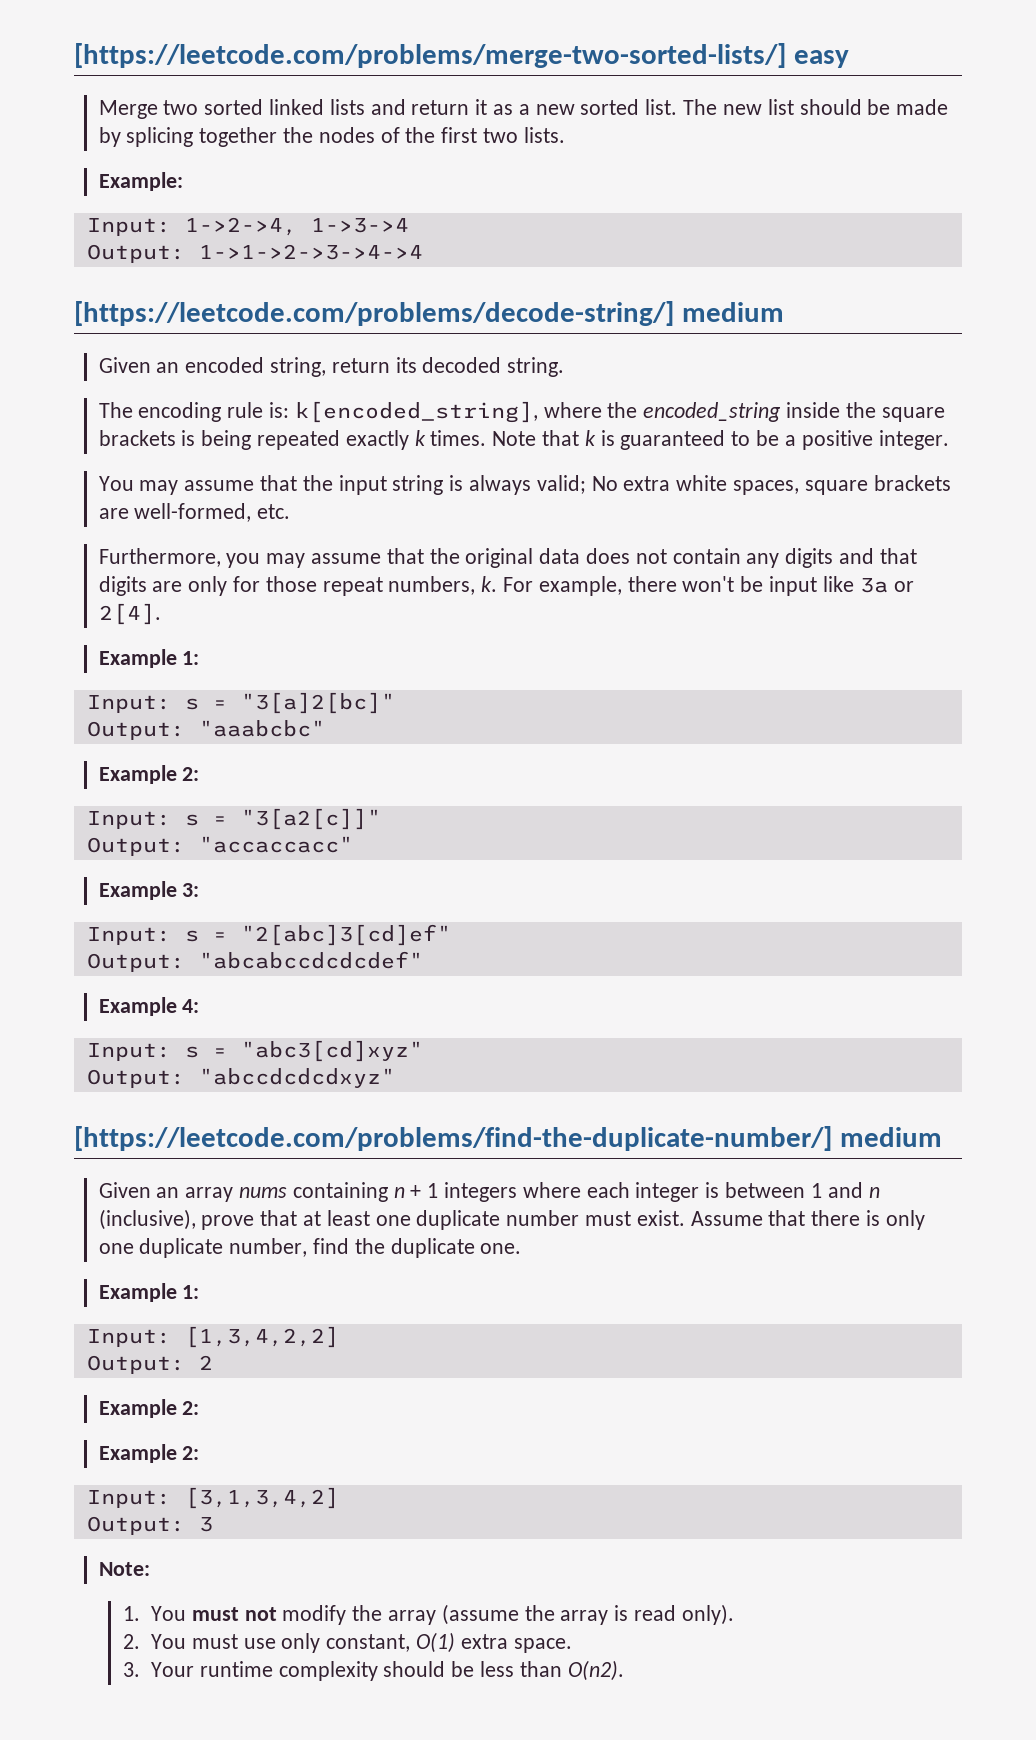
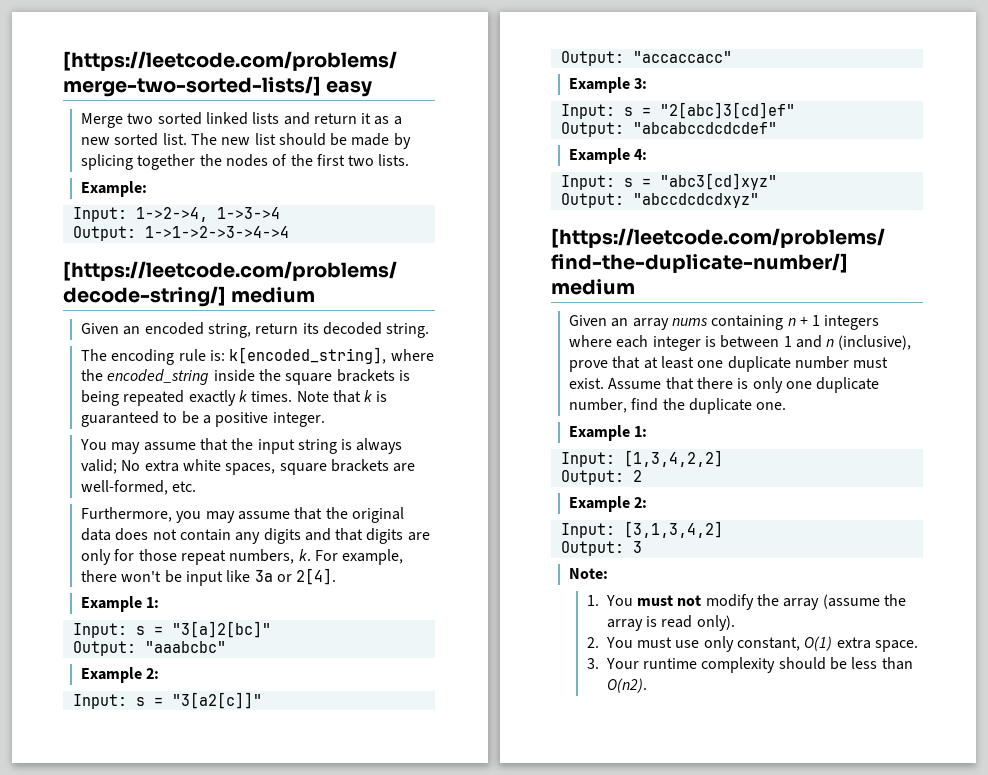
  Output: 2
- Example 2:

